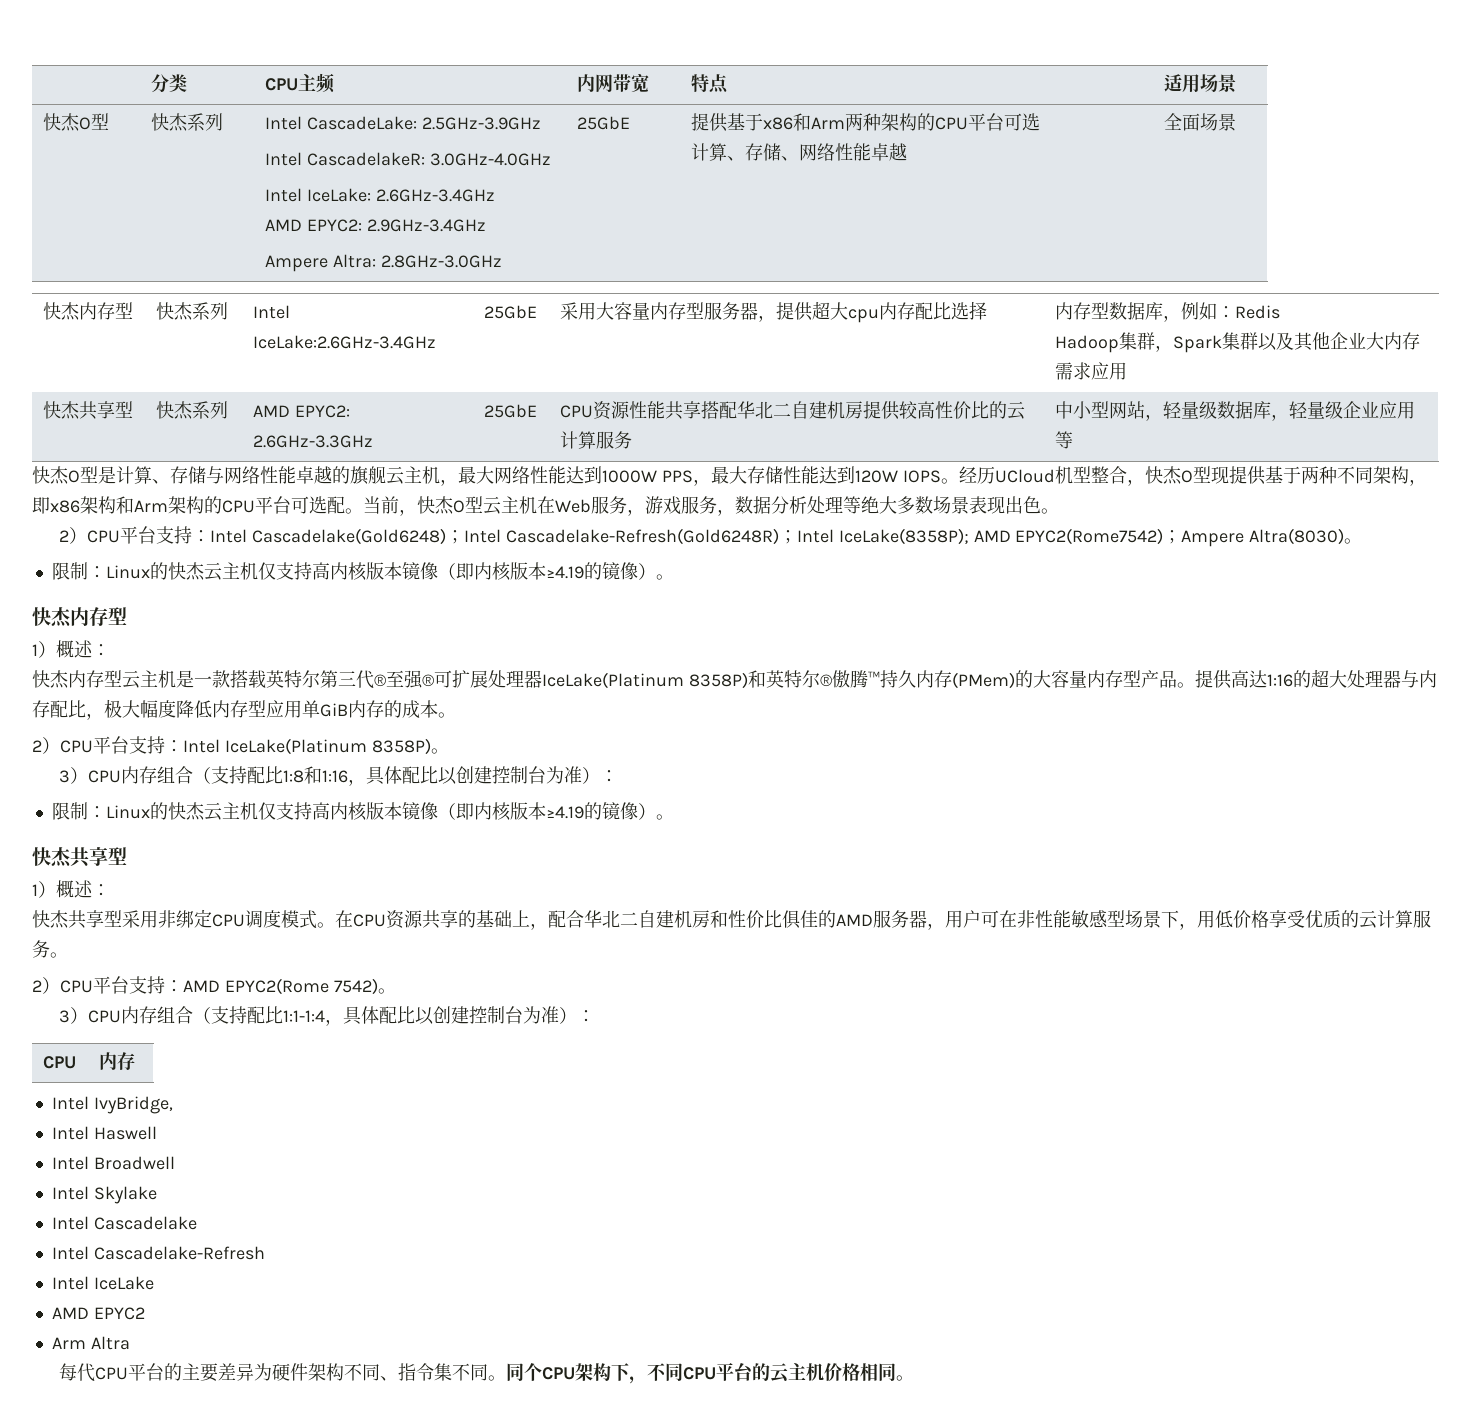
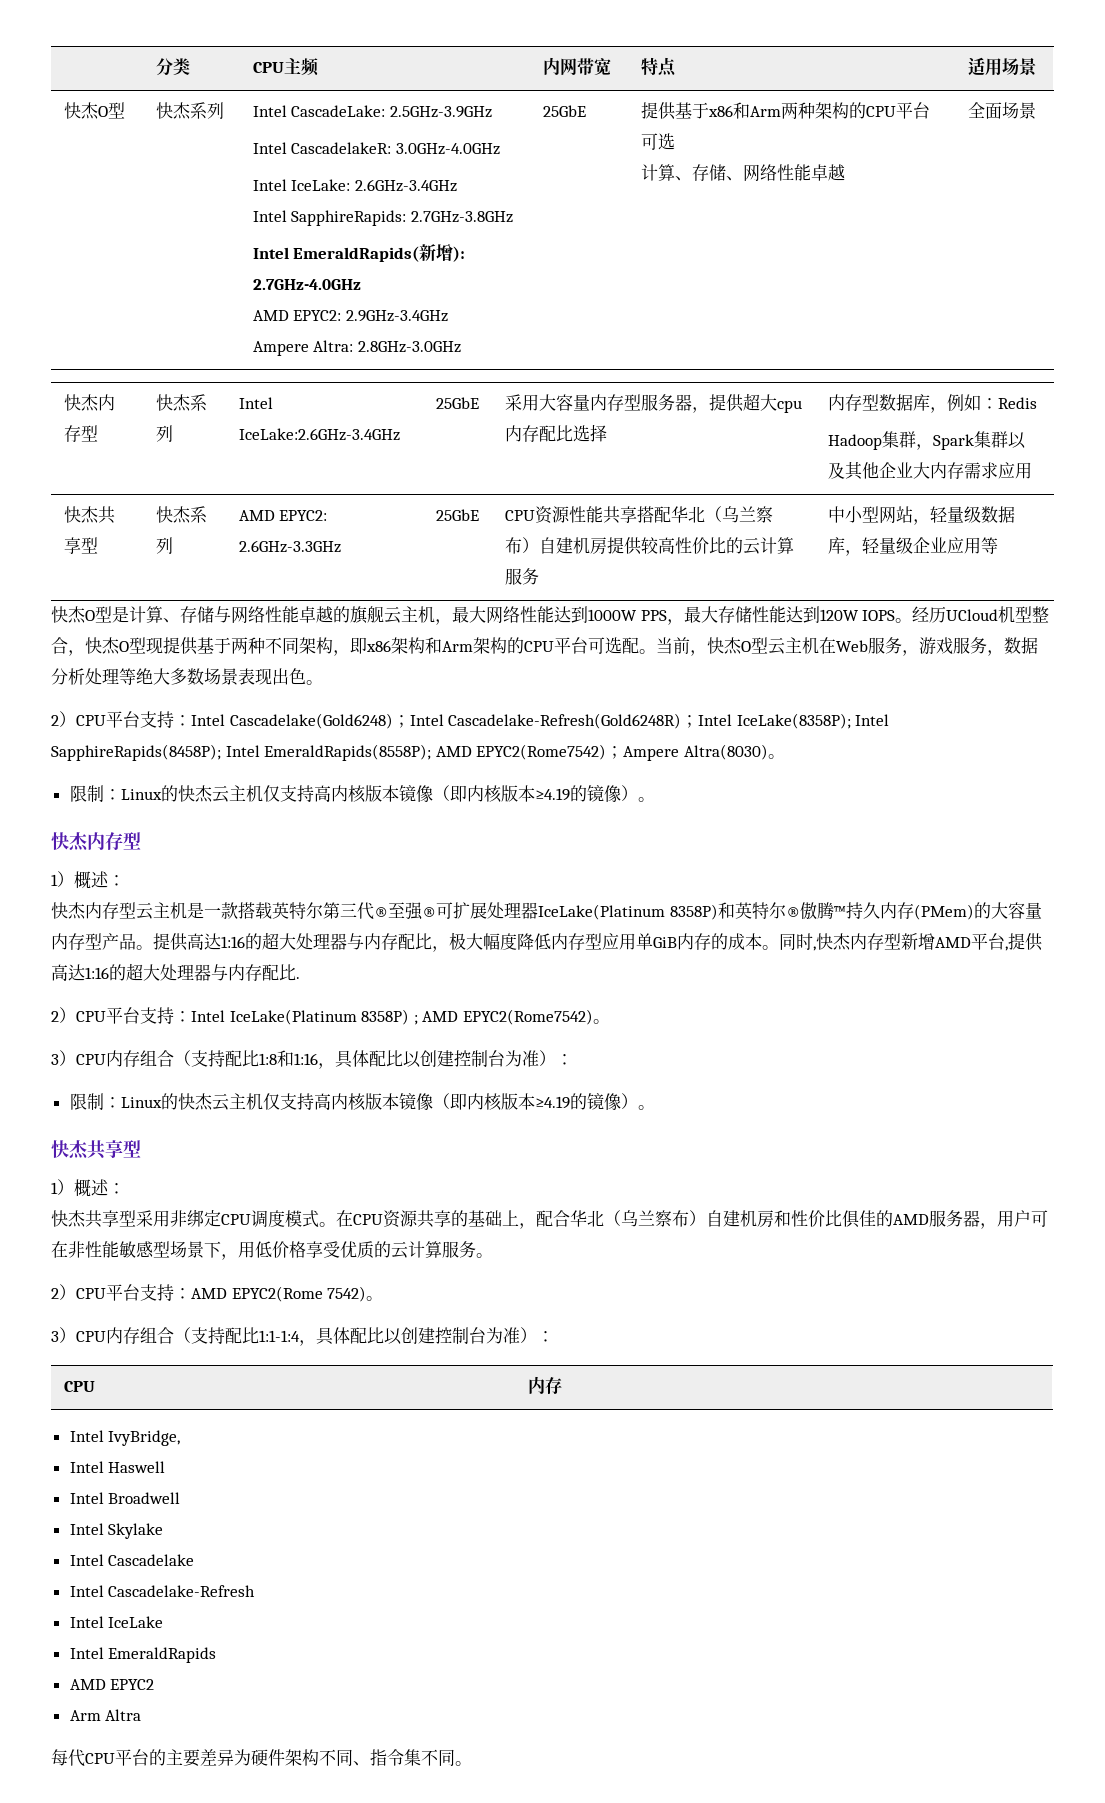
+ Intel SapphireRapids: 2.7GHz-3.8GHz
+ Intel EmeraldRapids(新增): 2.7GHz-4.0GHz
- 快杰共享型 | 快杰系列 | AMD EPYC2: 2.6GHz-3.3GHz | 25GbE | CPU资源性能共享搭配华北二自建机房提供较高性价比的云计算服务 | 中小型网站，轻量级数据库，轻量级企业应用等
+ 快杰共享型 | 快杰系列 | AMD EPYC2: 2.6GHz-3.3GHz | 25GbE | CPU资源性能共享搭配华北（乌兰察布）自建机房提供较高性价比的云计算服务 | 中小型网站，轻量级数据库，轻量级企业应用等
- 2）CPU平台支持：Intel Cascadelake(Gold6248)；Intel Cascadelake-Refresh(Gold6248R)；Intel IceLake(8358P); AMD EPYC2(Rome7542)；Ampere Altra(8030)。
+ 2）CPU平台支持：Intel Cascadelake(Gold6248)；Intel Cascadelake-Refresh(Gold6248R)；Intel IceLake(8358P); Intel SapphireRapids(8458P); Intel EmeraldRapids(8558P); AMD EPYC2(Rome7542)；Ampere Altra(8030)。
+ 同时,快杰内存型新增AMD平台,提供高达1:16的超大处理器与内存配比.
- 2）CPU平台支持：Intel IceLake(Platinum 8358P)。
+ 2）CPU平台支持：Intel IceLake(Platinum 8358P) ; AMD EPYC2(Rome7542)。
- 在CPU资源共享的基础上，配合华北二自建机房和性价比俱佳的AMD服务器，用户可在非性能敏感型场景下，用低价格享受优质的云计算服务。
+ 在CPU资源共享的基础上，配合华北（乌兰察布）自建机房和性价比俱佳的AMD服务器，用户可在非性能敏感型场景下，用低价格享受优质的云计算服务。
+ Intel EmeraldRapids
- 同个CPU架构下，不同CPU平台的云主机价格相同。

